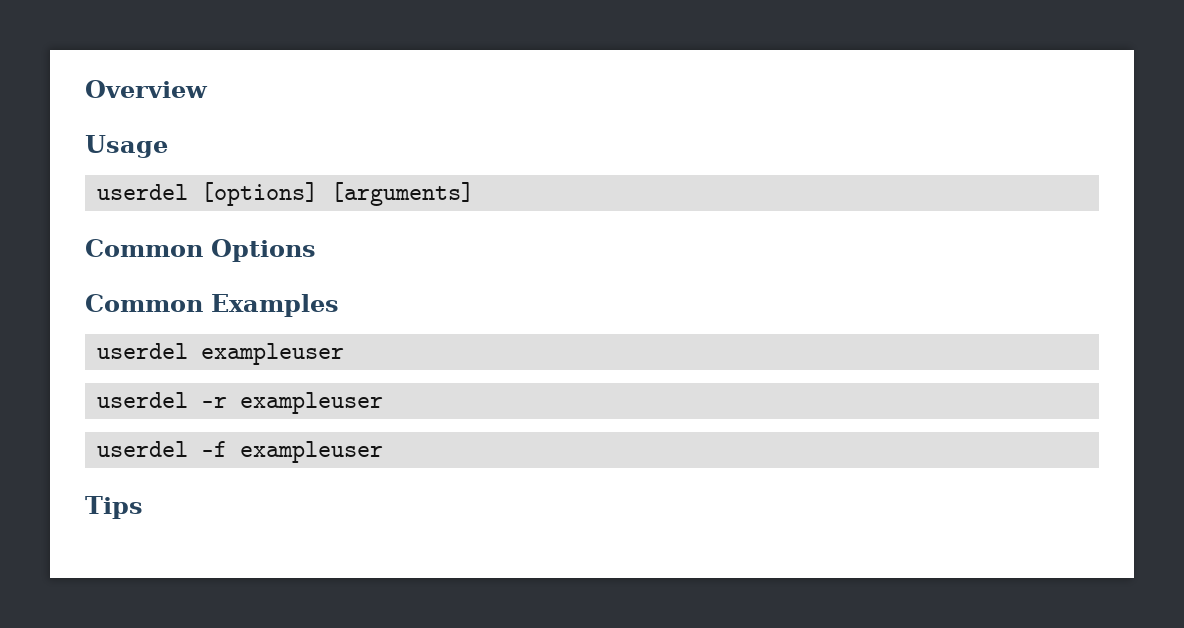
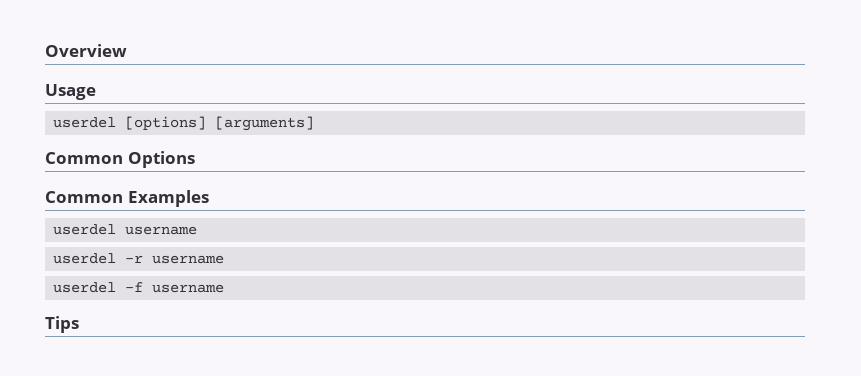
- userdel exampleuser
+ userdel username
- userdel -r exampleuser
+ userdel -r username
- userdel -f exampleuser
+ userdel -f username

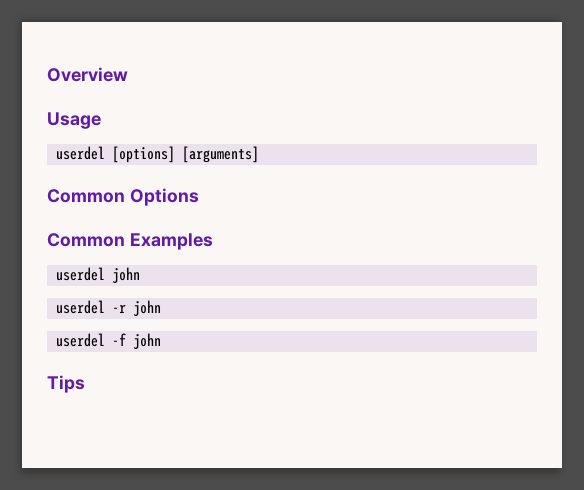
- userdel username
+ userdel john
- userdel -r username
+ userdel -r john
- userdel -f username
+ userdel -f john

